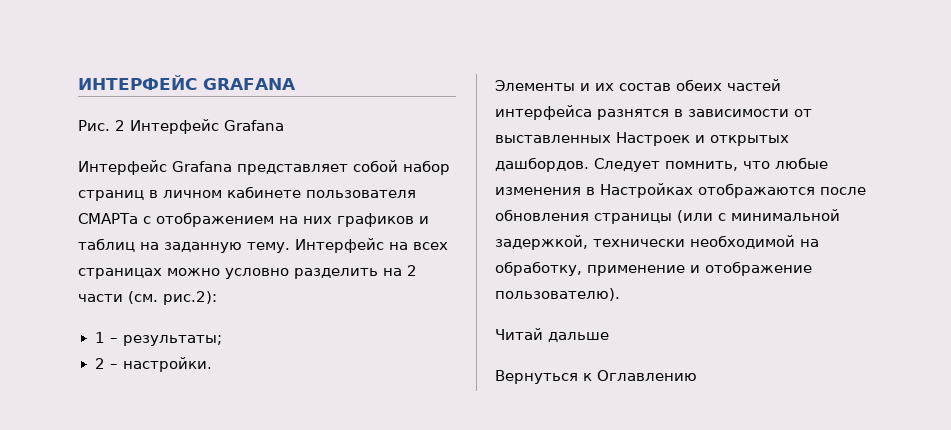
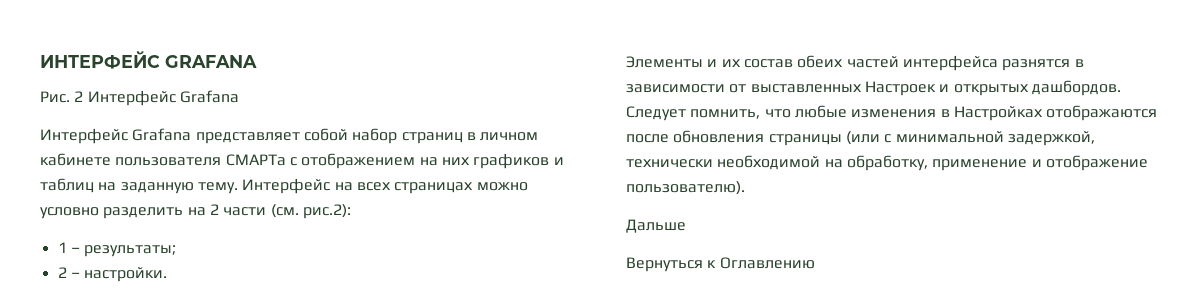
- Читай дальше
+ Дальше

